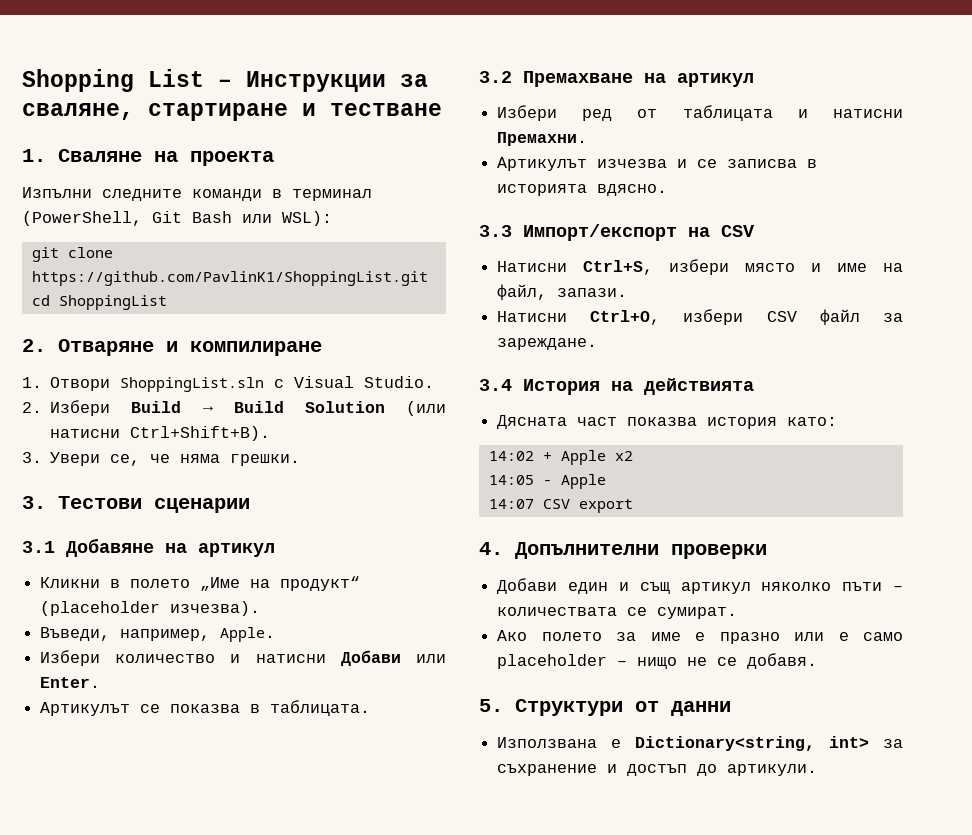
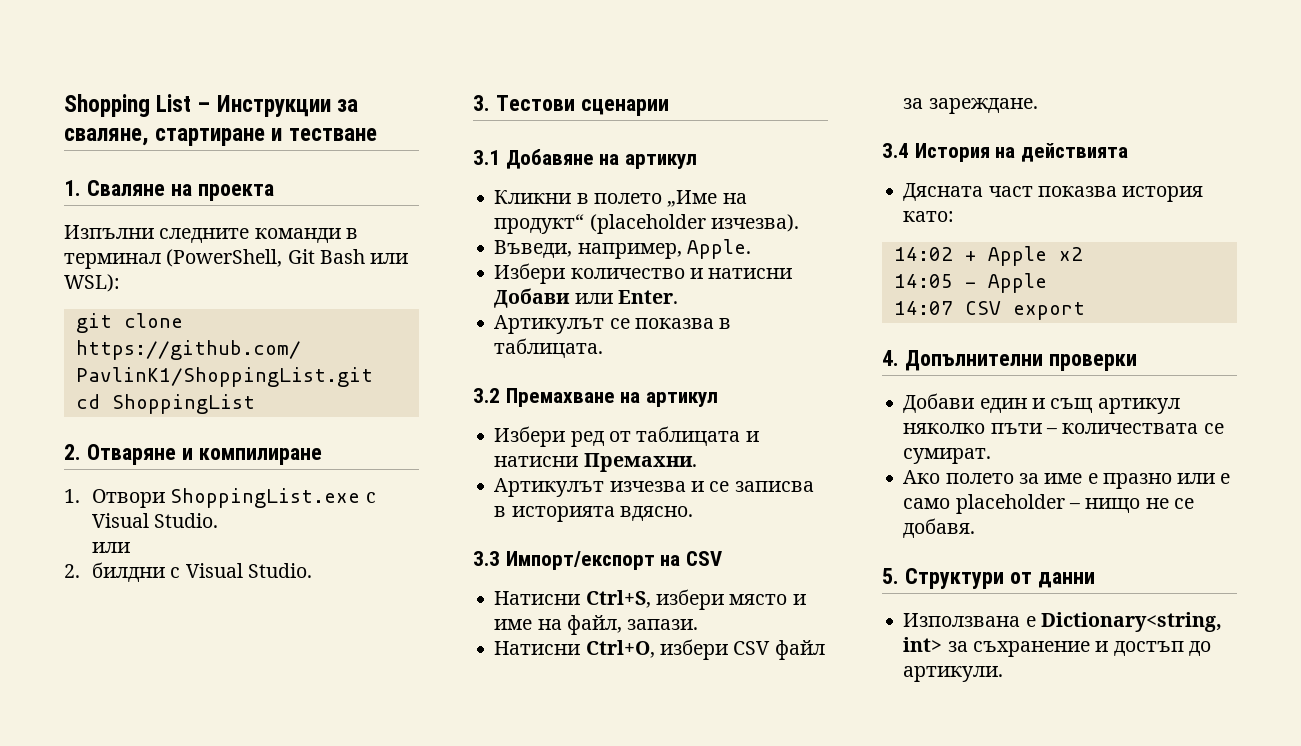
- 1. Отвори ShoppingList.sln с Visual Studio.
- 2. Избери Build → Build Solution (или натисни Ctrl+Shift+B).
- 3. Увери се, че няма грешки.
+ 1. Отвори ShoppingList.exe с Visual Studio.
+ или
+ 2. билдни с Visual Studio.

